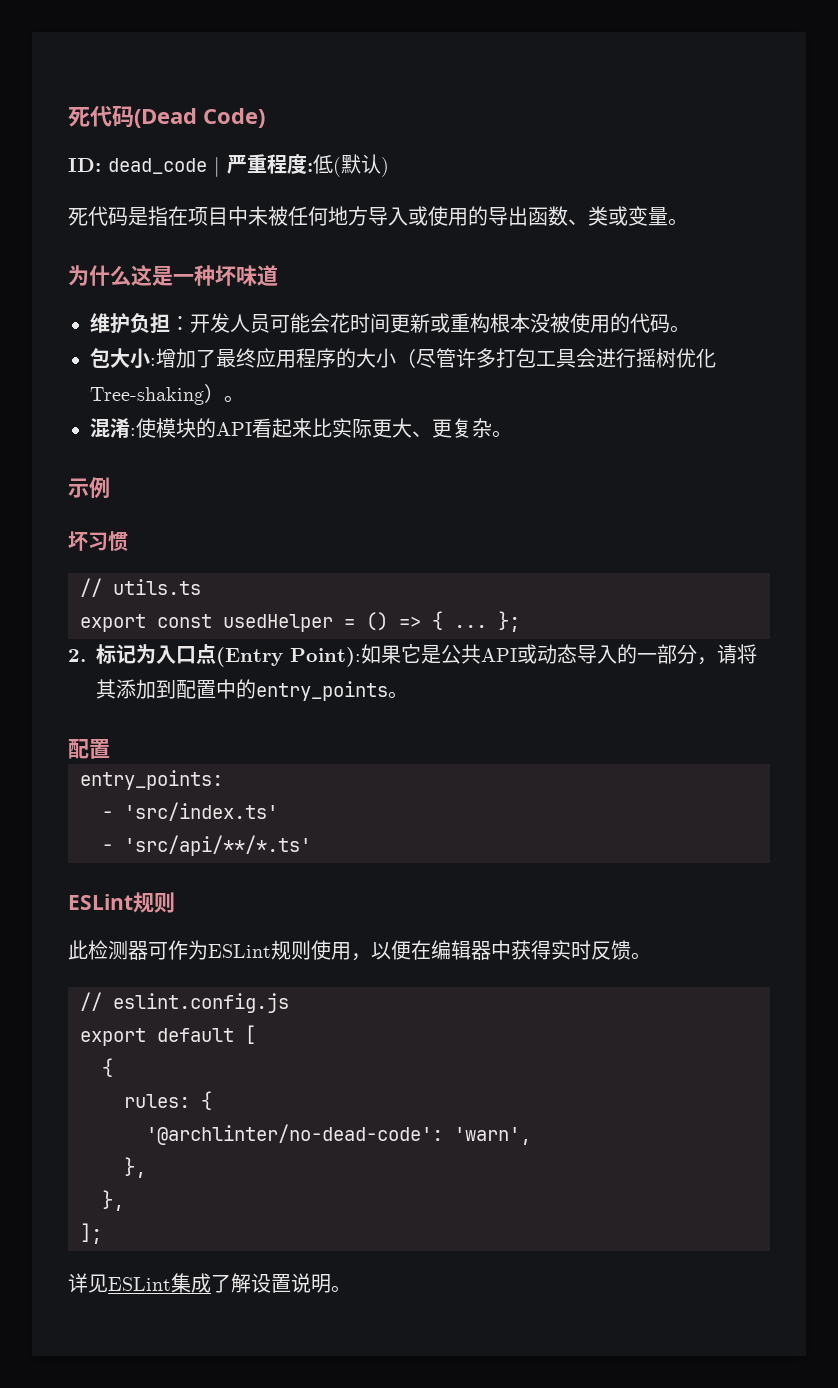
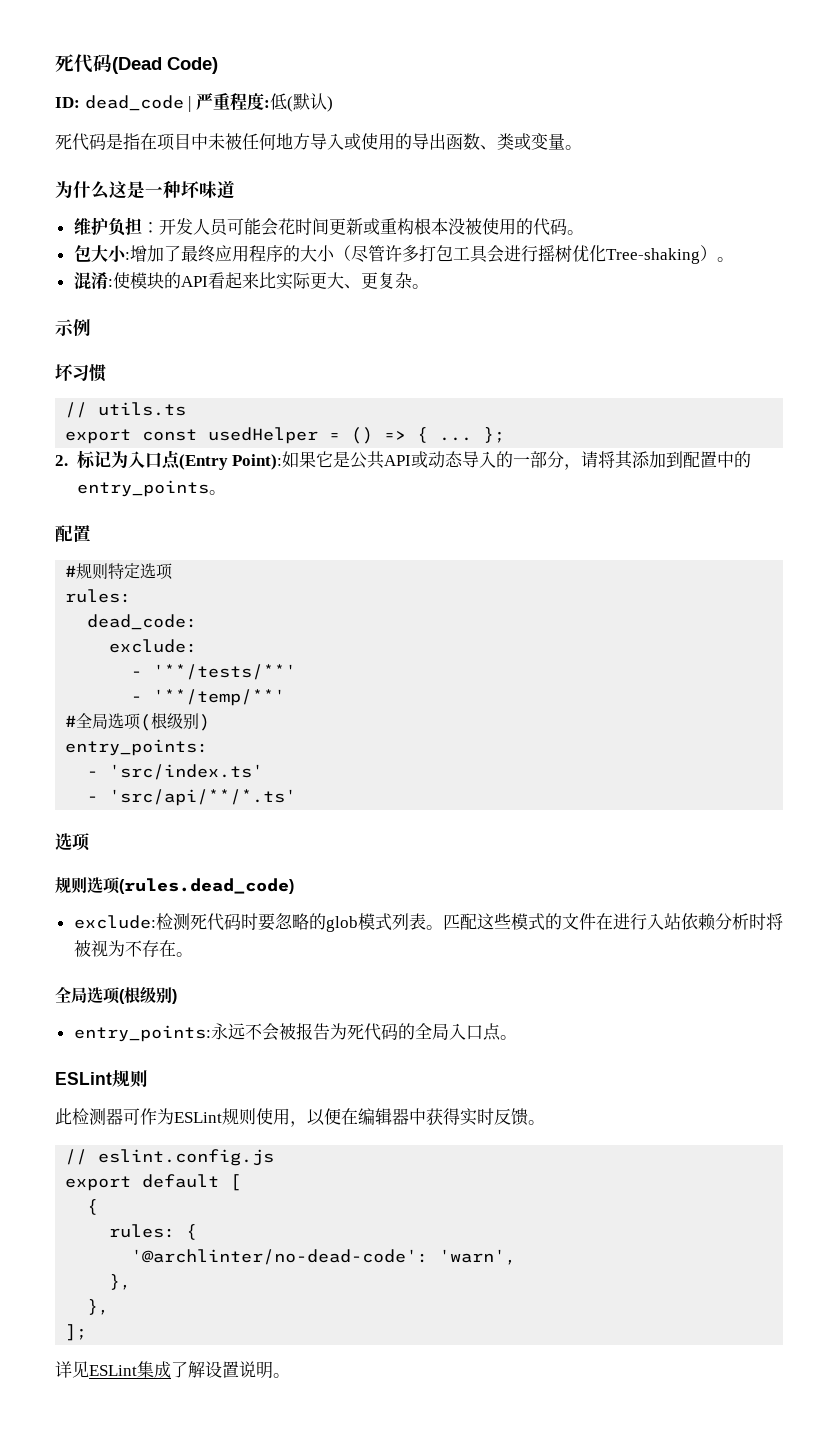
+ #规则特定选项
+ rules:
+ dead_code:
+ exclude:
+ - '**/tests/**'
+ - '**/temp/**'
+ #全局选项(根级别)
  - 'src/api/**/*.ts'
+ 选项
+ 规则选项(rules.dead_code)
+ exclude:检测死代码时要忽略的glob模式列表。匹配这些模式的文件在进行入站依赖分析时将被视为不存在。
+ 全局选项(根级别)
+ entry_points:永远不会被报告为死代码的全局入口点。

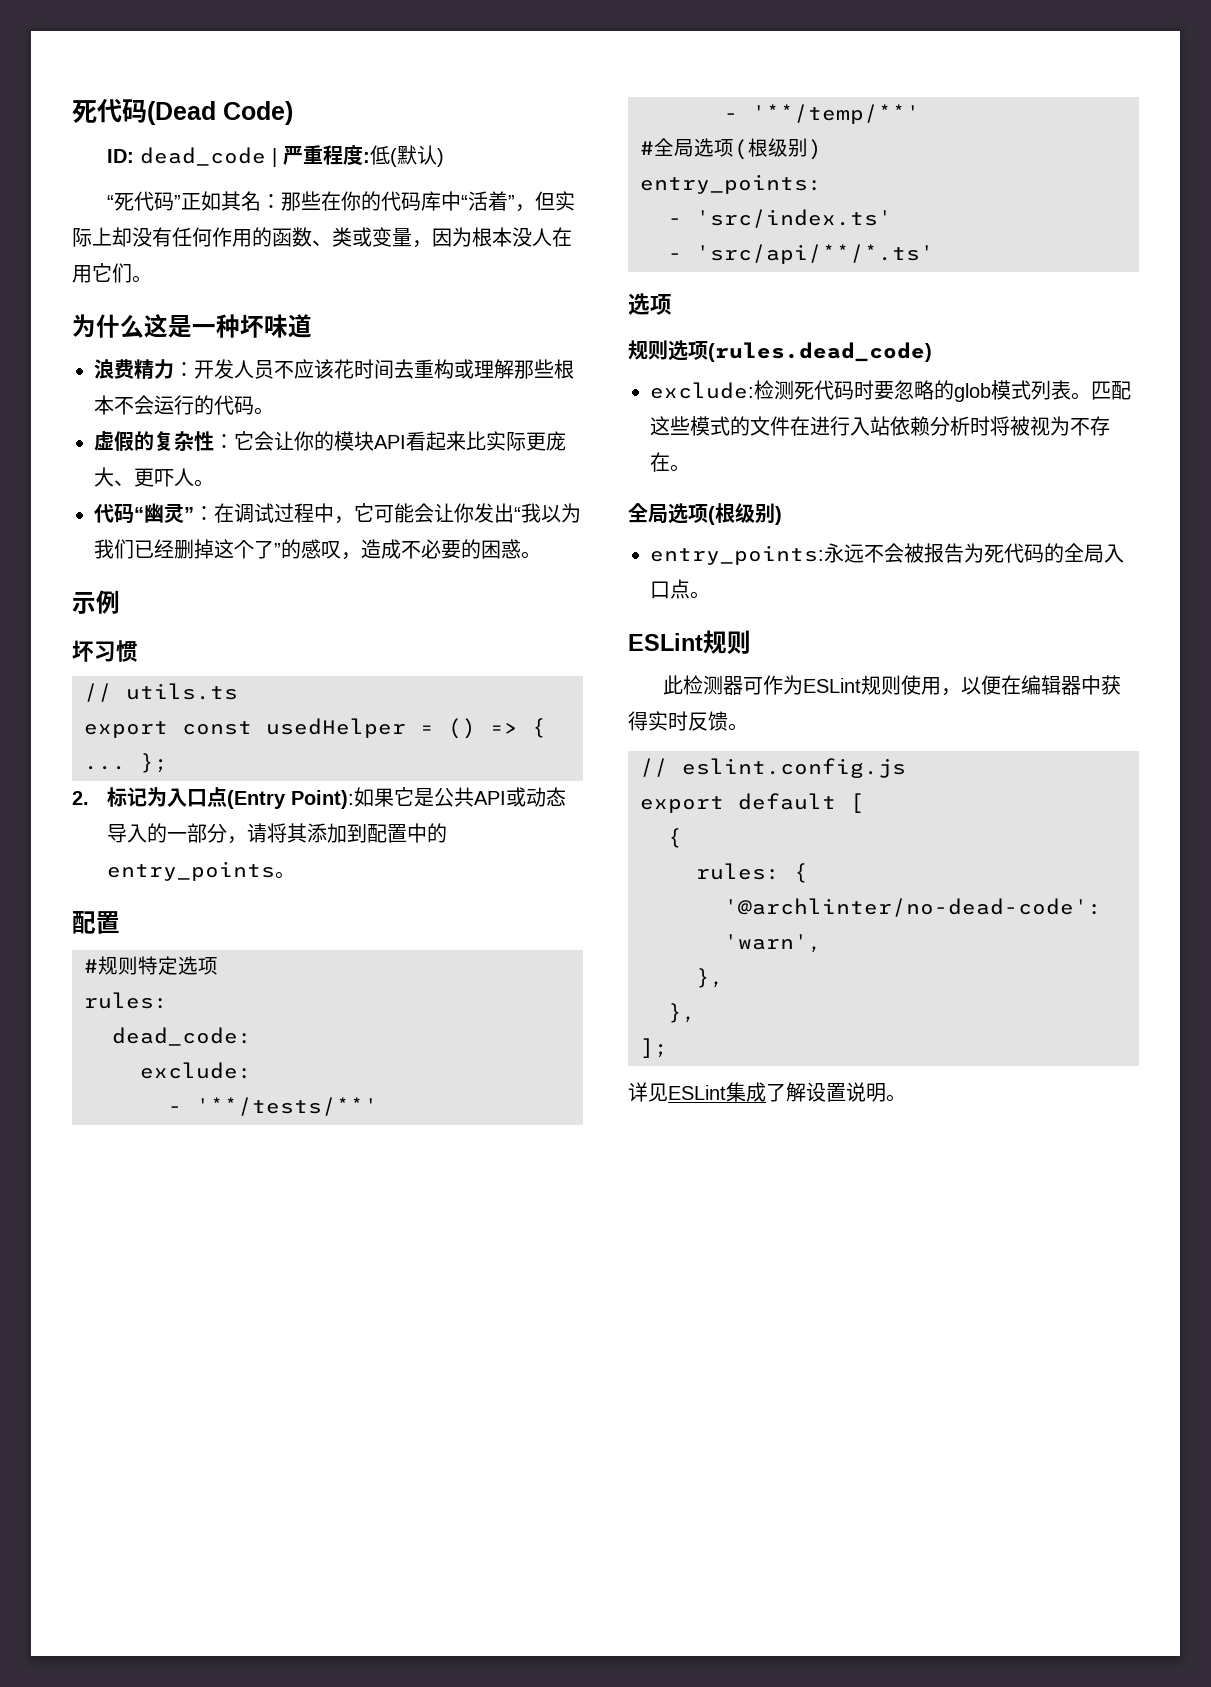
- 死代码是指在项目中未被任何地方导入或使用的导出函数、类或变量。
+ “死代码”正如其名：那些在你的代码库中“活着”，但实际上却没有任何作用的函数、类或变量，因为根本没人在用它们。
- 维护负担：开发人员可能会花时间更新或重构根本没被使用的代码。
- 包大小:增加了最终应用程序的大小（尽管许多打包工具会进行摇树优化Tree-shaking）。
- 混淆:使模块的API看起来比实际更大、更复杂。
+ 浪费精力：开发人员不应该花时间去重构或理解那些根本不会运行的代码。
+ 虚假的复杂性：它会让你的模块API看起来比实际更庞大、更吓人。
+ 代码“幽灵”：在调试过程中，它可能会让你发出“我以为我们已经删掉这个了”的感叹，造成不必要的困惑。

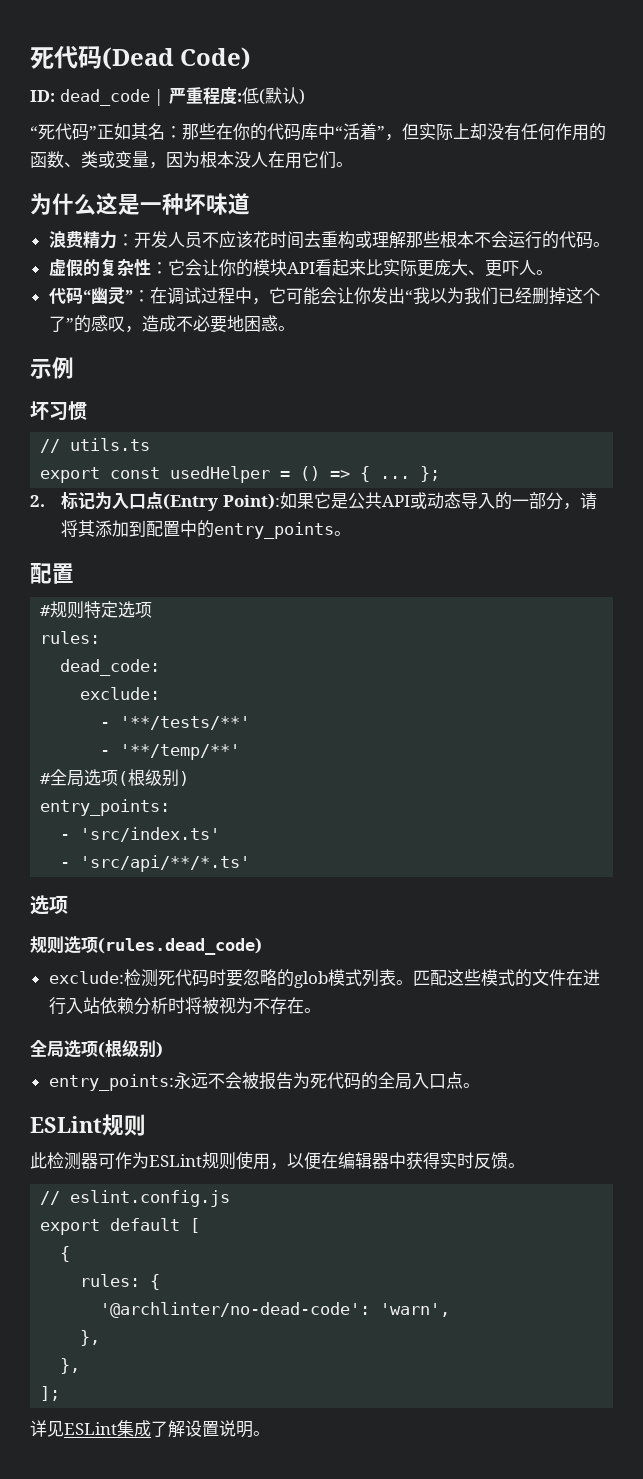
- 代码“幽灵”：在调试过程中，它可能会让你发出“我以为我们已经删掉这个了”的感叹，造成不必要的困惑。
+ 代码“幽灵”：在调试过程中，它可能会让你发出“我以为我们已经删掉这个了”的感叹，造成不必要地困惑。

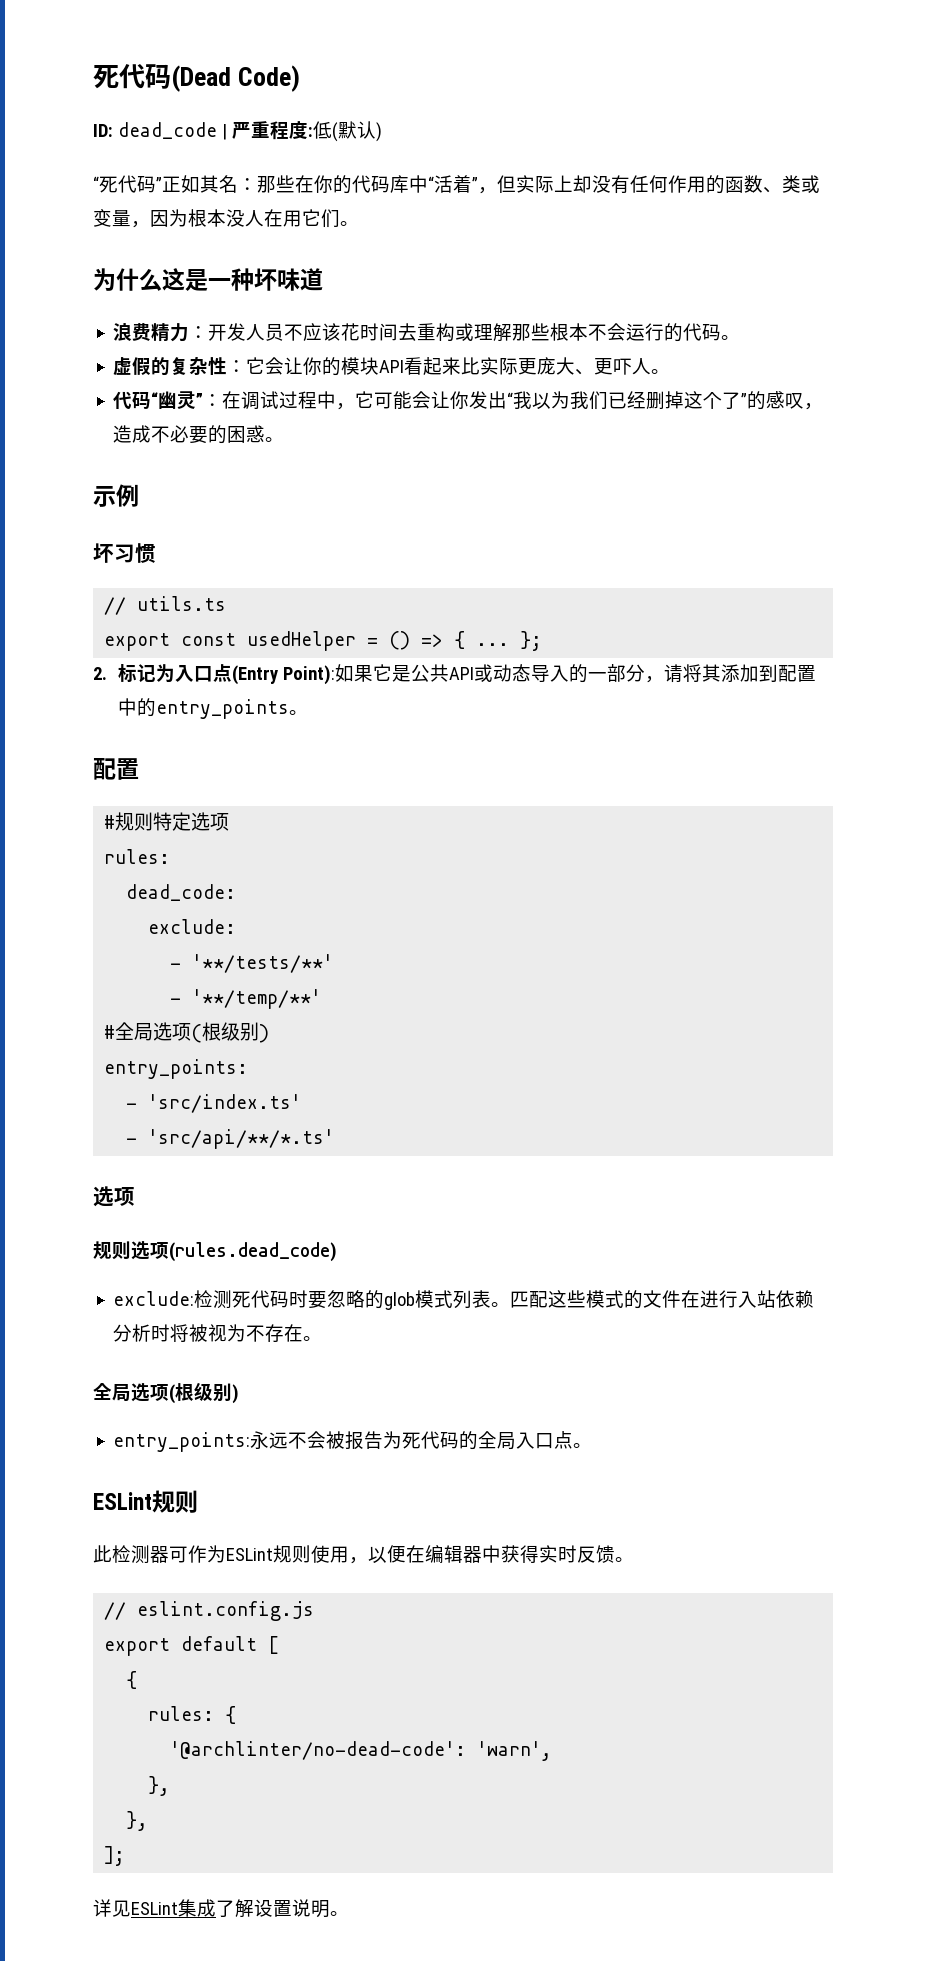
- 代码“幽灵”：在调试过程中，它可能会让你发出“我以为我们已经删掉这个了”的感叹，造成不必要地困惑。
+ 代码“幽灵”：在调试过程中，它可能会让你发出“我以为我们已经删掉这个了”的感叹，造成不必要的困惑。

